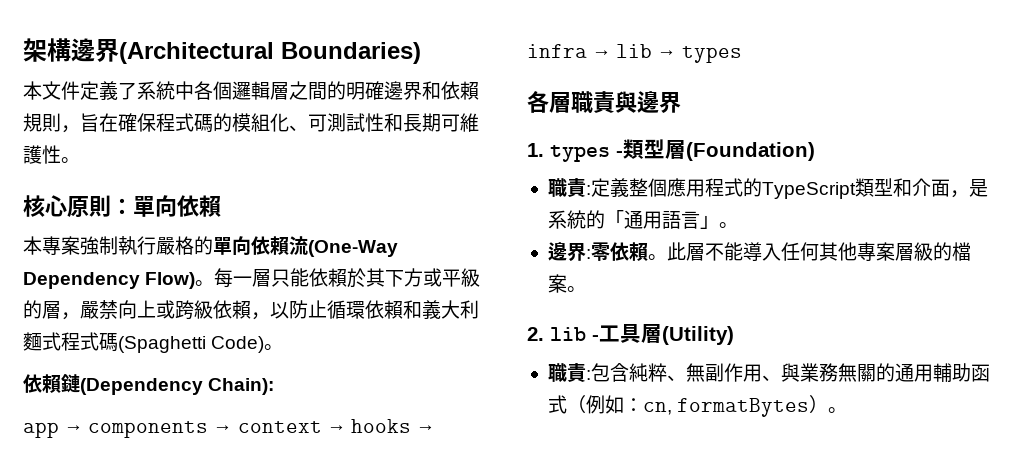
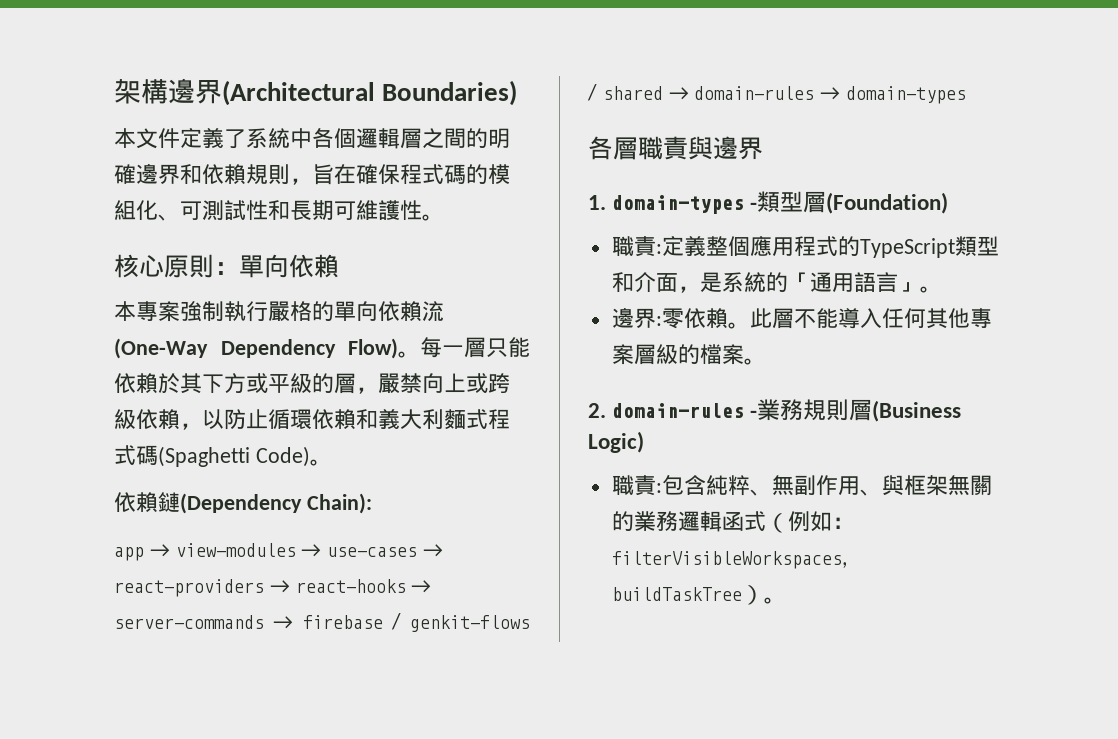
- app → components → context → hooks → infra → lib → types
+ app → view-modules → use-cases → react-providers → react-hooks → server-commands → firebase / genkit-flows / shared → domain-rules → domain-types
- 1. types -類型層(Foundation)
+ 1. domain-types -類型層(Foundation)
- 2. lib -工具層(Utility)
+ 2. domain-rules -業務規則層(Business Logic)
- 職責:包含純粹、無副作用、與業務無關的通用輔助函式（例如：cn, formatBytes）。
+ 職責:包含純粹、無副作用、與框架無關的業務邏輯函式（例如：filterVisibleWorkspaces, buildTaskTree）。

